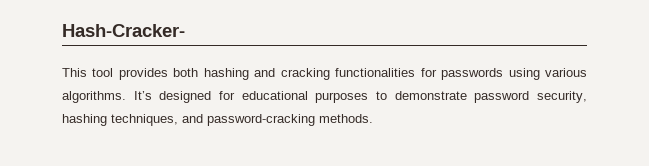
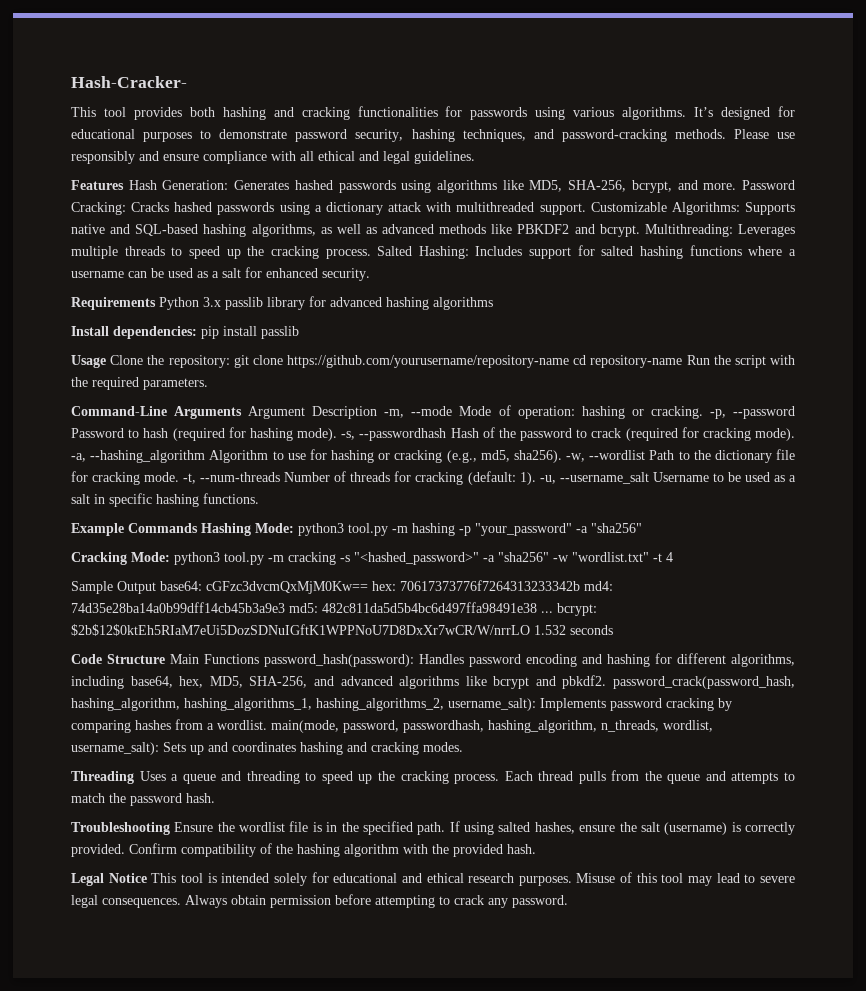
+ Please use responsibly and ensure compliance with all ethical and legal guidelines.
+ Features Hash Generation: Generates hashed passwords using algorithms like MD5, SHA-256, bcrypt, and more. Password Cracking: Cracks hashed passwords using a dictionary attack with multithreaded support. Customizable Algorithms: Supports native and SQL-based hashing algorithms, as well as advanced methods like PBKDF2 and bcrypt. Multithreading: Leverages multiple threads to speed up the cracking process. Salted Hashing: Includes support for salted hashing functions where a username can be used as a salt for enhanced security.
+ Requirements Python 3.x passlib library for advanced hashing algorithms
+ Install dependencies: pip install passlib
+ Usage Clone the repository: git clone https://github.com/yourusername/repository-name cd repository-name Run the script with the required parameters.
+ Command-Line Arguments Argument Description -m, --mode Mode of operation: hashing or cracking. -p, --password Password to hash (required for hashing mode). -s, --passwordhash Hash of the password to crack (required for cracking mode). -a, --hashing_algorithm Algorithm to use for hashing or cracking (e.g., md5, sha256). -w, --wordlist Path to the dictionary file for cracking mode. -t, --num-threads Number of threads for cracking (default: 1). -u, --username_salt Username to be used as a salt in specific hashing functions.
+ Example Commands Hashing Mode: python3 tool.py -m hashing -p "your_password" -a "sha256"
+ Cracking Mode: python3 tool.py -m cracking -s "<hashed_password>" -a "sha256" -w "wordlist.txt" -t 4
+ Sample Output base64: cGFzc3dvcmQxMjM0Kw== hex: 70617373776f7264313233342b md4: 74d35e28ba14a0b99dff14cb45b3a9e3 md5: 482c811da5d5b4bc6d497ffa98491e38 ... bcrypt: $2b$12$0ktEh5RIaM7eUi5DozSDNuIGftK1WPPNoU7D8DxXr7wCR/W/nrrLO 1.532 seconds
+ Code Structure Main Functions password_hash(password): Handles password encoding and hashing for different algorithms, including base64, hex, MD5, SHA-256, and advanced algorithms like bcrypt and pbkdf2. password_crack(password_hash, hashing_algorithm, hashing_algorithms_1, hashing_algorithms_2, username_salt): Implements password cracking by comparing hashes from a wordlist. main(mode, password, passwordhash, hashing_algorithm, n_threads, wordlist, username_salt): Sets up and coordinates hashing and cracking modes.
+ Threading Uses a queue and threading to speed up the cracking process. Each thread pulls from the queue and attempts to match the password hash.
+ Troubleshooting Ensure the wordlist file is in the specified path. If using salted hashes, ensure the salt (username) is correctly provided. Confirm compatibility of the hashing algorithm with the provided hash.
+ Legal Notice This tool is intended solely for educational and ethical research purposes. Misuse of this tool may lead to severe legal consequences. Always obtain permission before attempting to crack any password.

